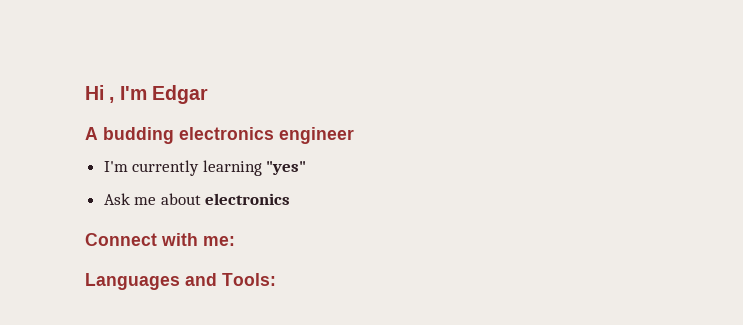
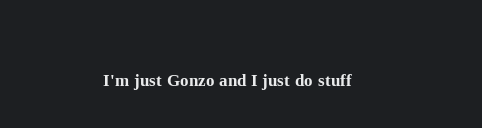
- Hi , I'm Edgar
- A budding electronics engineer
- I'm currently learning "yes"
- Ask me about electronics
- Connect with me:
- Languages and Tools:
+ I'm just Gonzo and I just do stuff

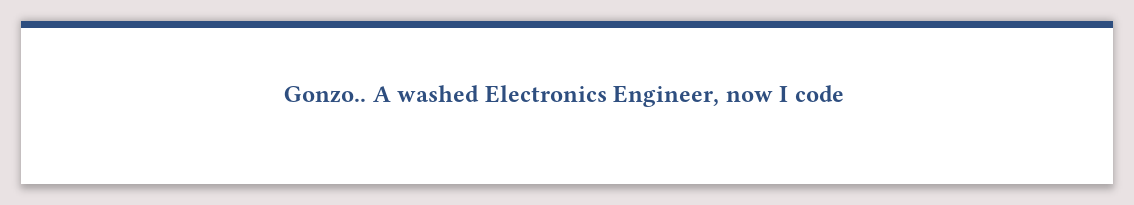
- I'm just Gonzo and I just do stuff
+ Gonzo.. A washed Electronics Engineer, now I code

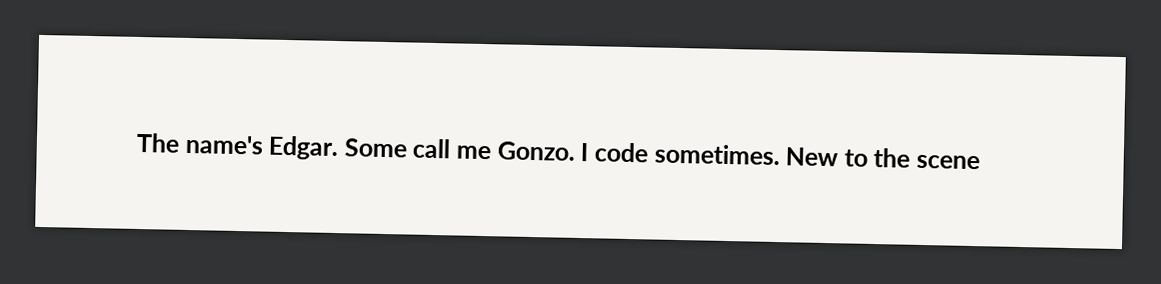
- Gonzo.. A washed Electronics Engineer, now I code
+ The name's Edgar. Some call me Gonzo. I code sometimes. New to the scene

